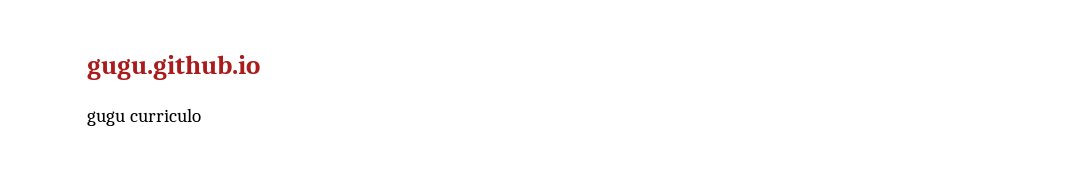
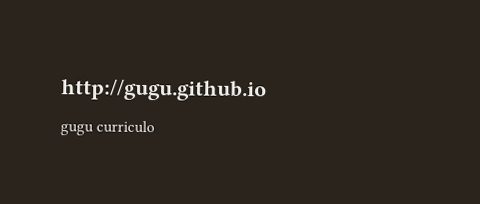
- gugu.github.io
+ http://gugu.github.io

